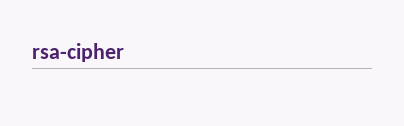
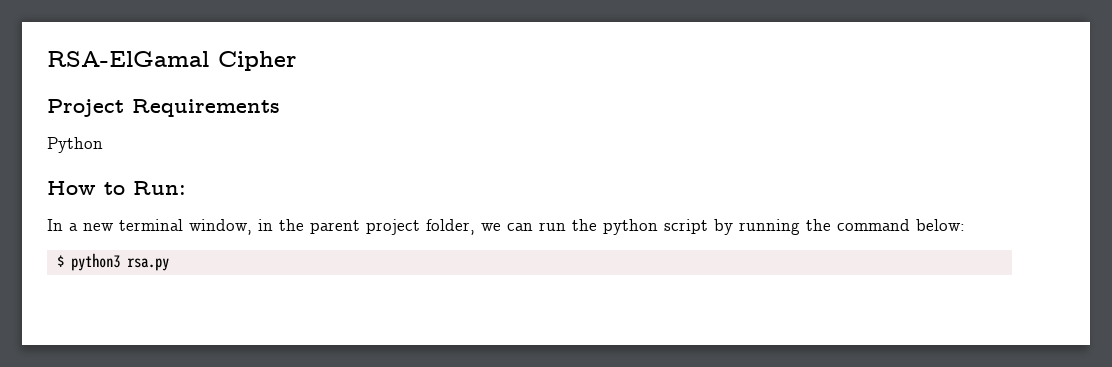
- rsa-cipher
+ RSA-ElGamal Cipher
+ Project Requirements
+ Python
+ How to Run:
+ In a new terminal window, in the parent project folder, we can run the python script by running the command below:
+ $ python3 rsa.py

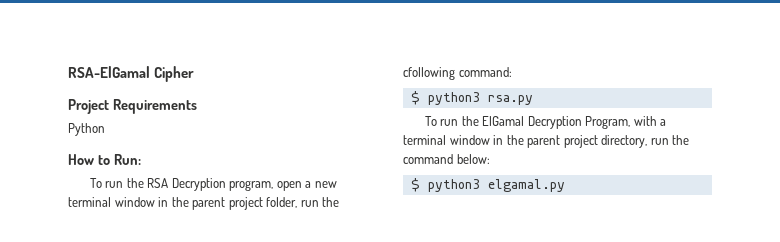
- In a new terminal window, in the parent project folder, we can run the python script by running the command below:
+ To run the RSA Decryption program, open a new terminal window in the parent project folder, run the cfollowing command:
+ $ python3 rsa.py
+ To run the ElGamal Decryption Program, with a terminal window in the parent project directory, run the command below:
- $ python3 rsa.py
+ $ python3 elgamal.py

